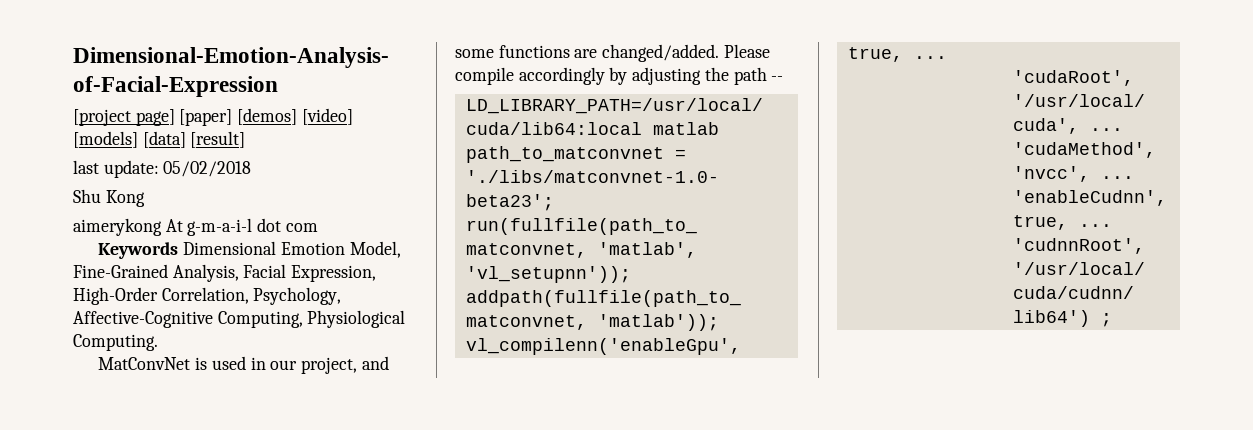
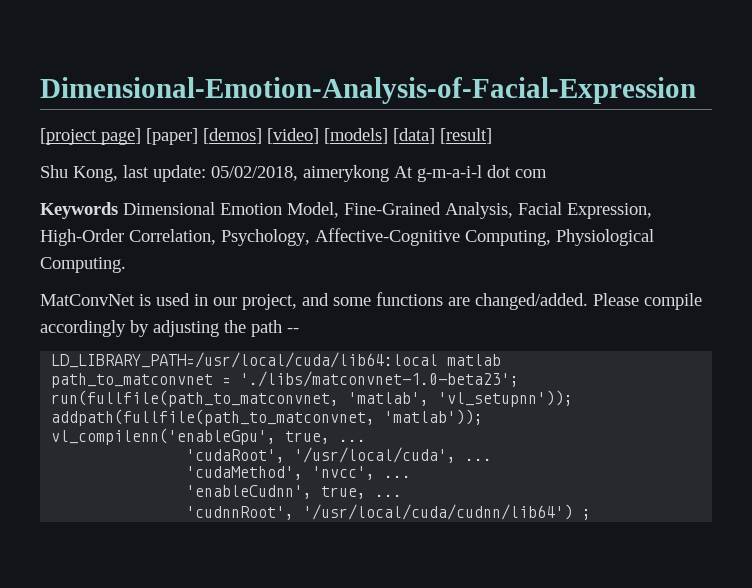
- last update: 05/02/2018
- Shu Kong
- aimerykong At g-m-a-i-l dot com
+ Shu Kong, last update: 05/02/2018, aimerykong At g-m-a-i-l dot com

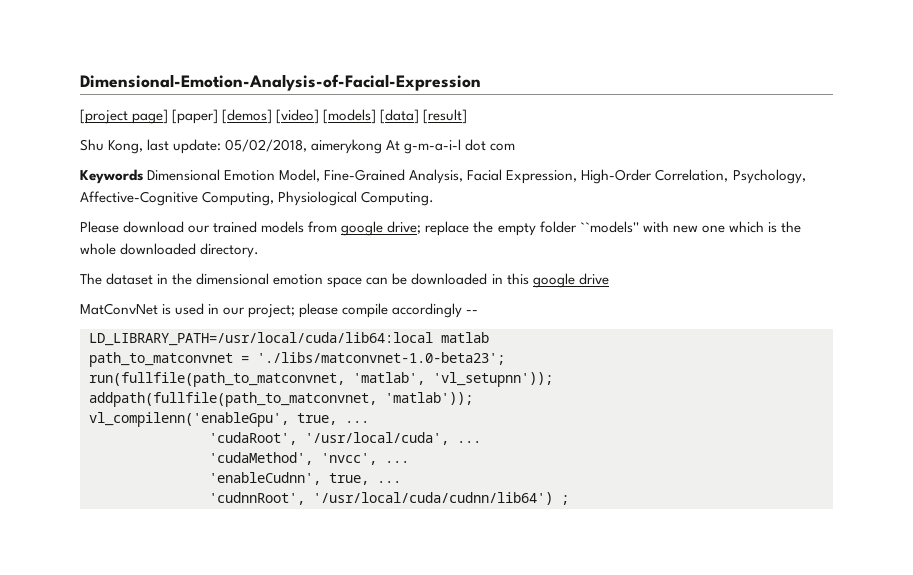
+ Please download our trained models from google drive; replace the empty folder ``models'' with new one which is the whole downloaded directory.
+ The dataset in the dimensional emotion space can be downloaded in this google drive
- MatConvNet is used in our project, and some functions are changed/added. Please compile accordingly by adjusting the path --
+ MatConvNet is used in our project; please compile accordingly --

